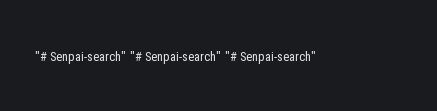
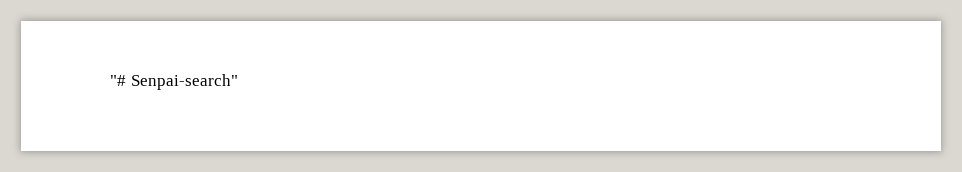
- "# Senpai-search" "# Senpai-search" "# Senpai-search"
+ "# Senpai-search"

